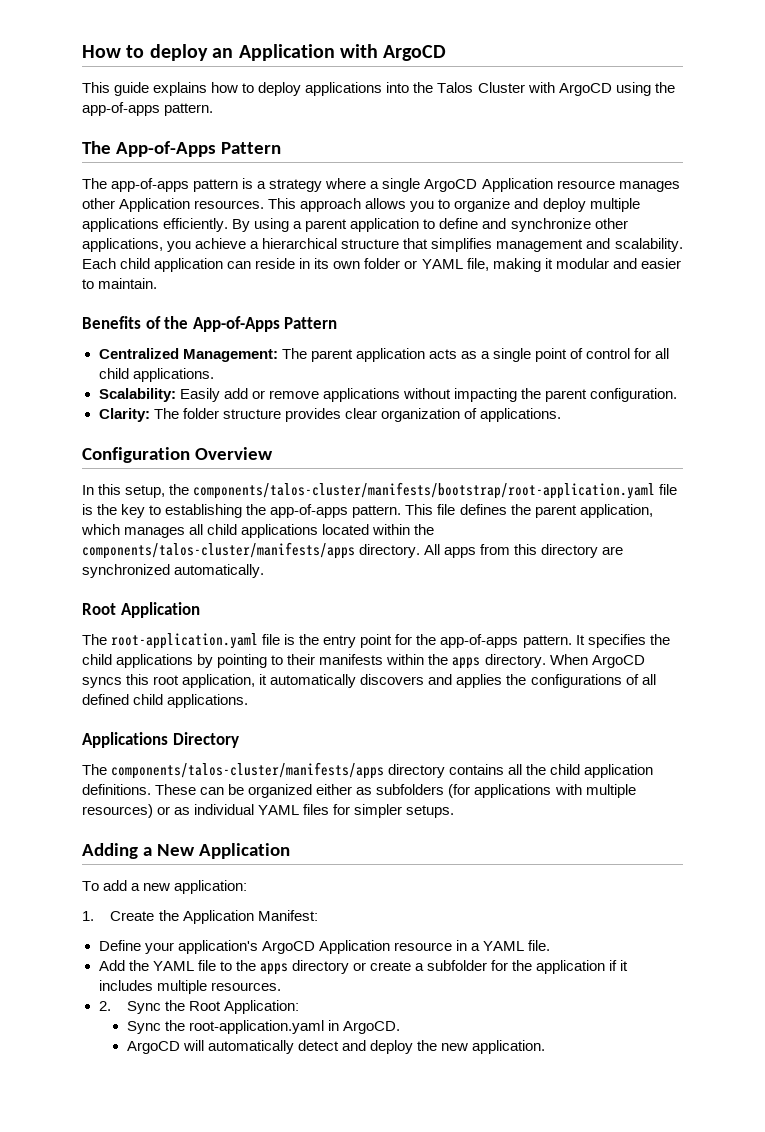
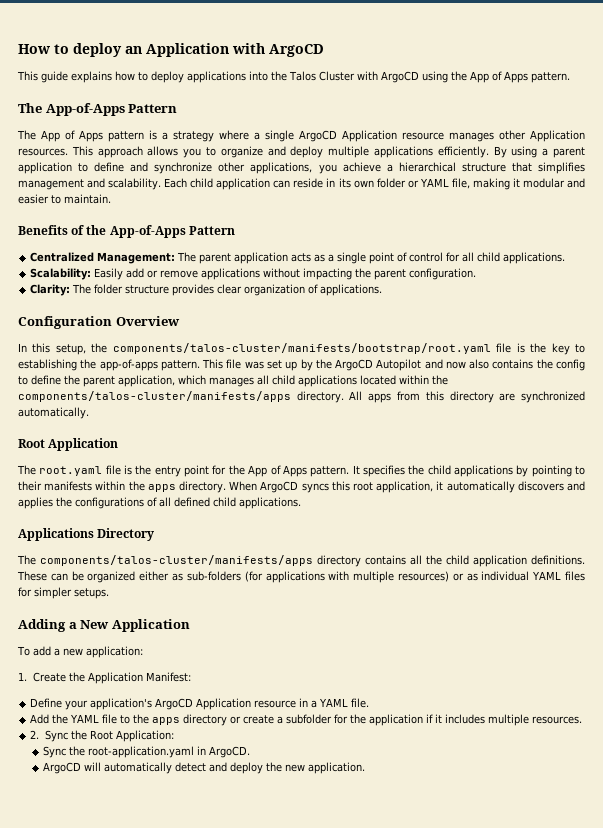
- This guide explains how to deploy applications into the Talos Cluster with ArgoCD using the app-of-apps pattern.
+ This guide explains how to deploy applications into the Talos Cluster with ArgoCD using the App of Apps pattern.
- The app-of-apps pattern is a strategy where a single ArgoCD Application resource manages other Application resources.
+ The App of Apps pattern is a strategy where a single ArgoCD Application resource manages other Application resources.
- In this setup, the components/talos-cluster/manifests/bootstrap/root-application.yaml file is the key to establishing the app-of-apps pattern.
+ In this setup, the components/talos-cluster/manifests/bootstrap/root.yaml file is the key to establishing the app-of-apps pattern.
- This file defines the parent application, which manages all child applications located within the components/talos-cluster/manifests/apps directory.
+ This file was set up by the ArgoCD Autopilot and now also contains the config to define the parent application, which manages all child applications located within the components/talos-cluster/manifests/apps directory.
- The root-application.yaml file is the entry point for the app-of-apps pattern.
+ The root.yaml file is the entry point for the App of Apps pattern.
- These can be organized either as subfolders (for applications with multiple resources) or as individual YAML files for simpler setups.
+ These can be organized either as sub-folders (for applications with multiple resources) or as individual YAML files for simpler setups.

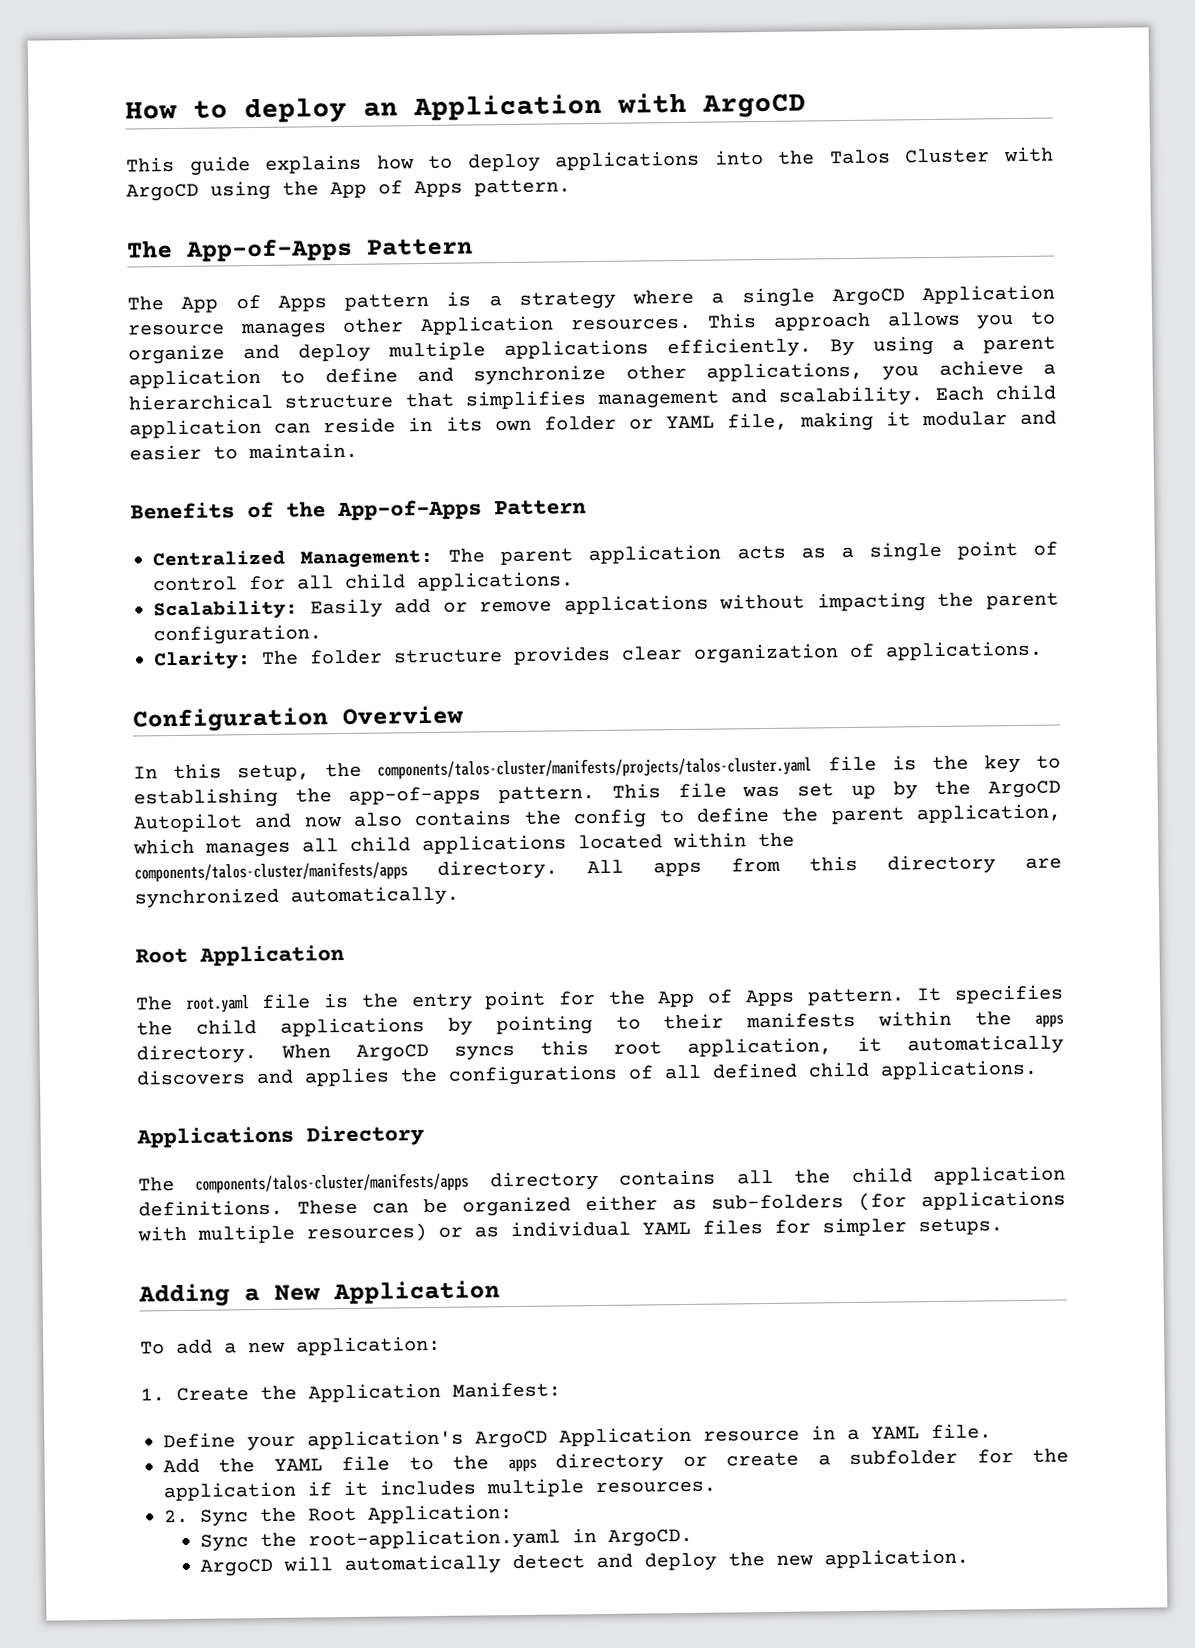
- In this setup, the components/talos-cluster/manifests/bootstrap/root.yaml file is the key to establishing the app-of-apps pattern.
+ In this setup, the components/talos-cluster/manifests/projects/talos-cluster.yaml file is the key to establishing the app-of-apps pattern.

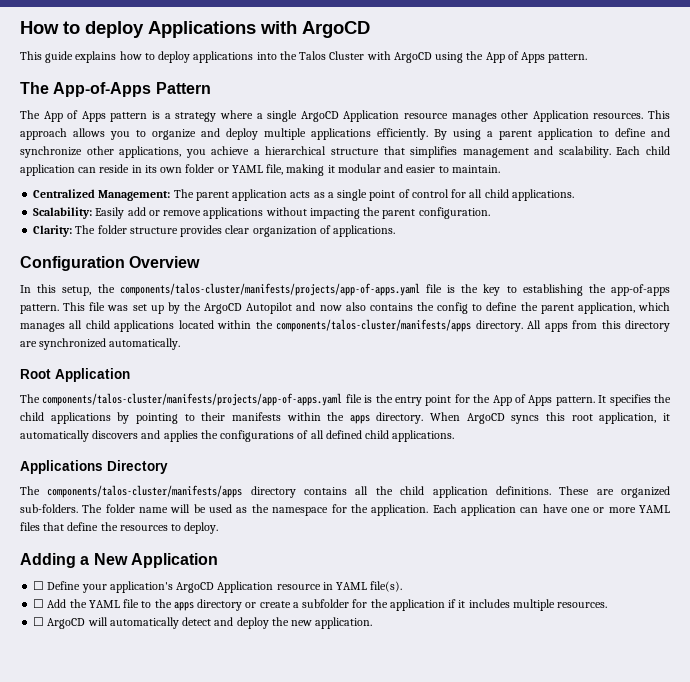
- How to deploy an Application with ArgoCD
+ How to deploy Applications with ArgoCD
- Benefits of the App-of-Apps Pattern
- In this setup, the components/talos-cluster/manifests/projects/talos-cluster.yaml file is the key to establishing the app-of-apps pattern.
+ In this setup, the components/talos-cluster/manifests/projects/app-of-apps.yaml file is the key to establishing the app-of-apps pattern.
- The root.yaml file is the entry point for the App of Apps pattern.
+ The components/talos-cluster/manifests/projects/app-of-apps.yaml file is the entry point for the App of Apps pattern.
- These can be organized either as sub-folders (for applications with multiple resources) or as individual YAML files for simpler setups.
+ These are organized sub-folders. The folder name will be used as the namespace for the application. Each application can have one or more YAML files that define the resources to deploy.
  Adding a New Application
- To add a new application:
- 1. Create the Application Manifest:
- Define your application's ArgoCD Application resource in a YAML file.
- Add the YAML file to the apps directory or create a subfolder for the application if it includes multiple resources.
+ ☐ Define your application's ArgoCD Application resource in YAML file(s).
+ ☐ Add the YAML file to the apps directory or create a subfolder for the application if it includes multiple resources.
- 2. Sync the Root Application:
- Sync the root-application.yaml in ArgoCD.
- ArgoCD will automatically detect and deploy the new application.
+ ☐ ArgoCD will automatically detect and deploy the new application.

